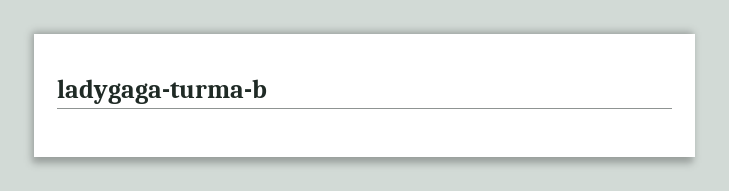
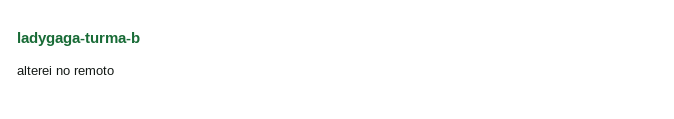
+ alterei no remoto

